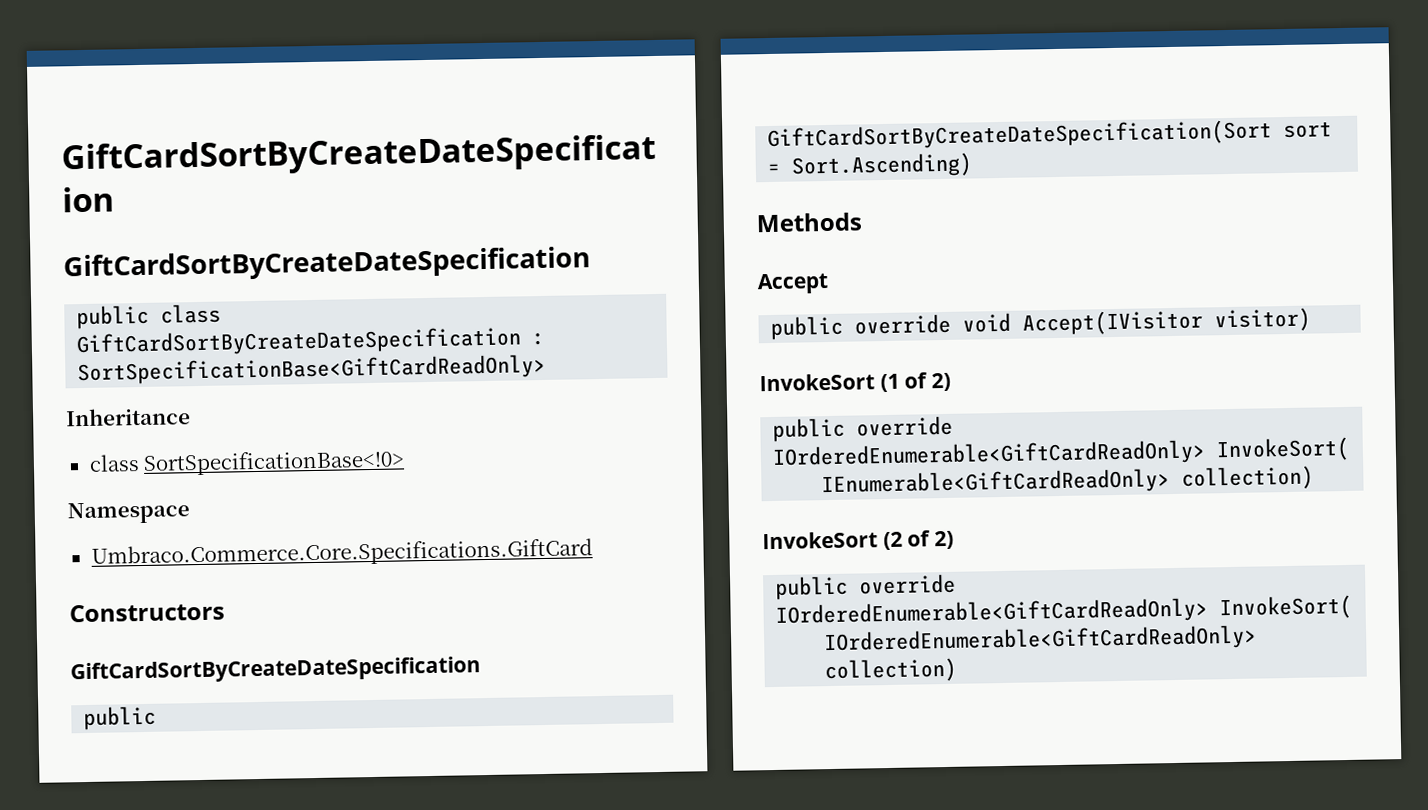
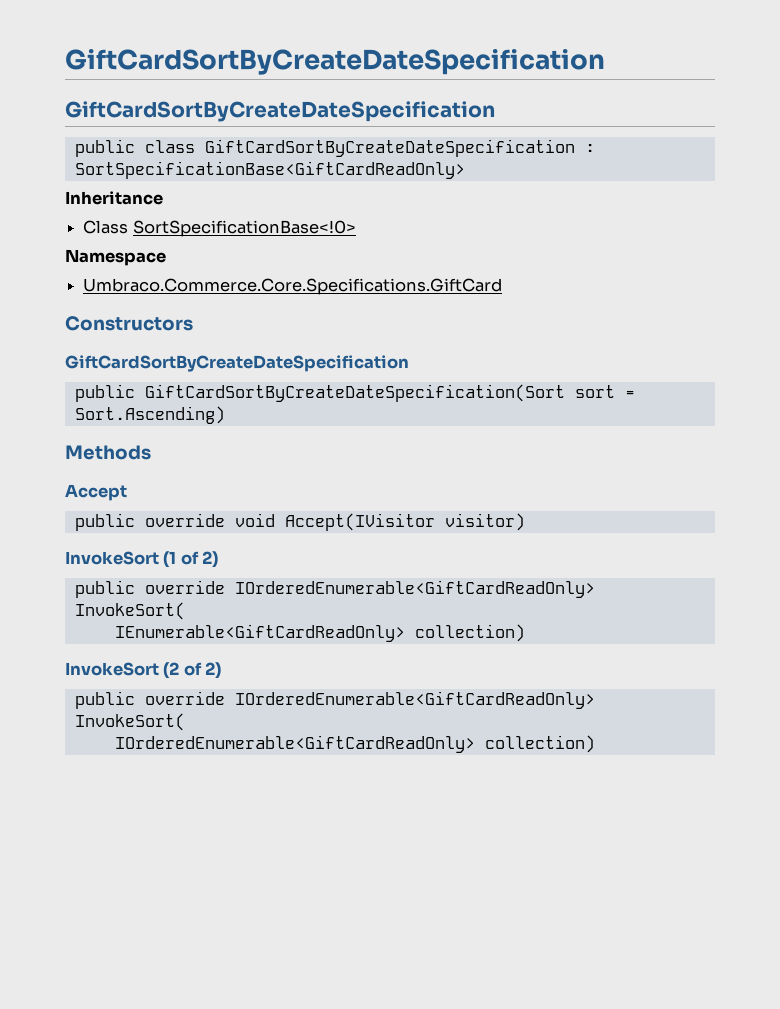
- class SortSpecificationBase<!0>
+ Class SortSpecificationBase<!0>

